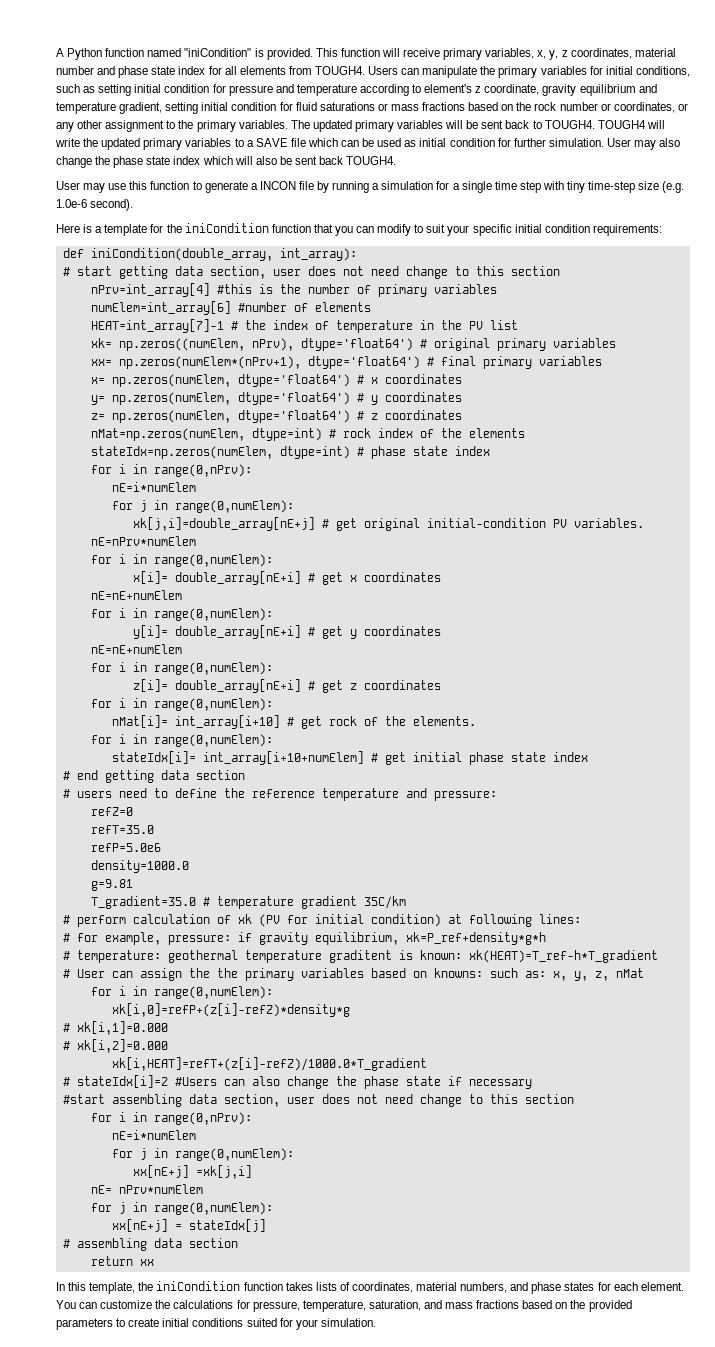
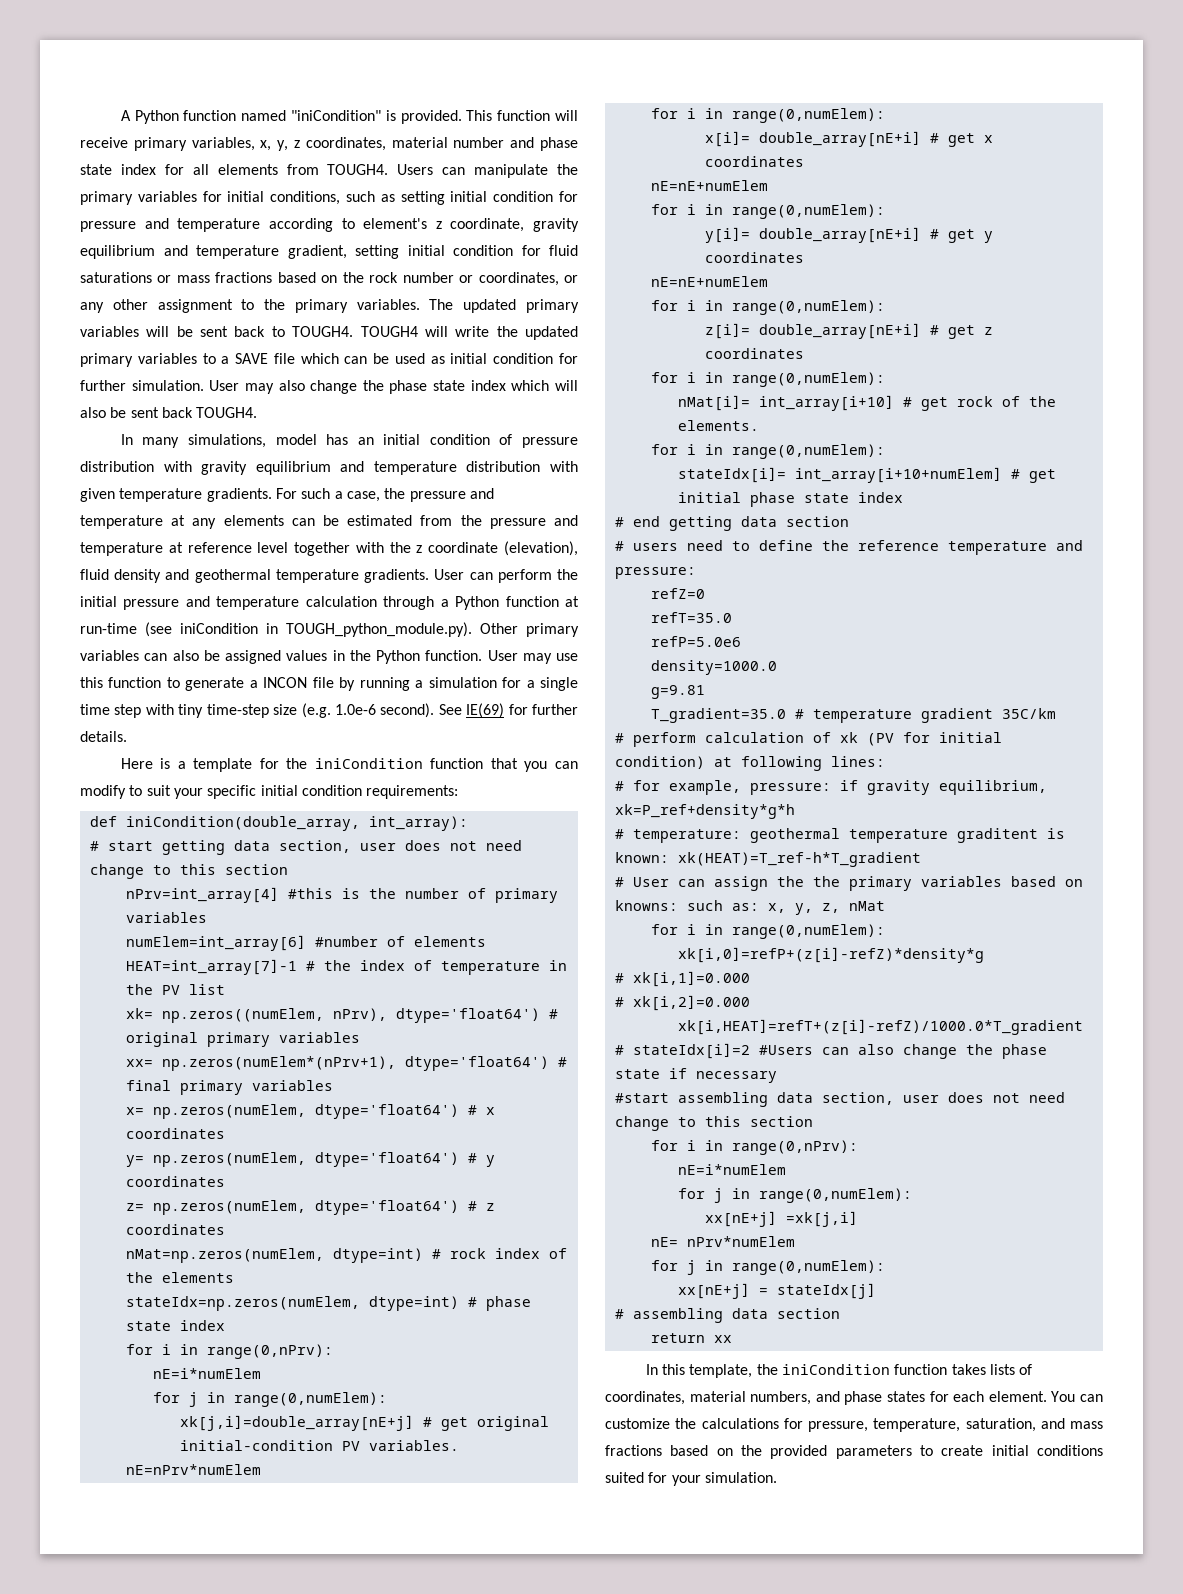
+ In many simulations, model has an initial condition of pressure distribution with gravity equilibrium and temperature distribution with given temperature gradients. For such a case, the pressure and temperature at any elements can be estimated from the pressure and temperature at reference level together with the z coordinate (elevation), fluid density and geothermal temperature gradients. User can perform the initial pressure and temperature calculation through a Python function at run-time (see iniCondition in TOUGH_python_module.py). Other primary variables can also be assigned values in the Python function.
+ See IE(69) for further details.

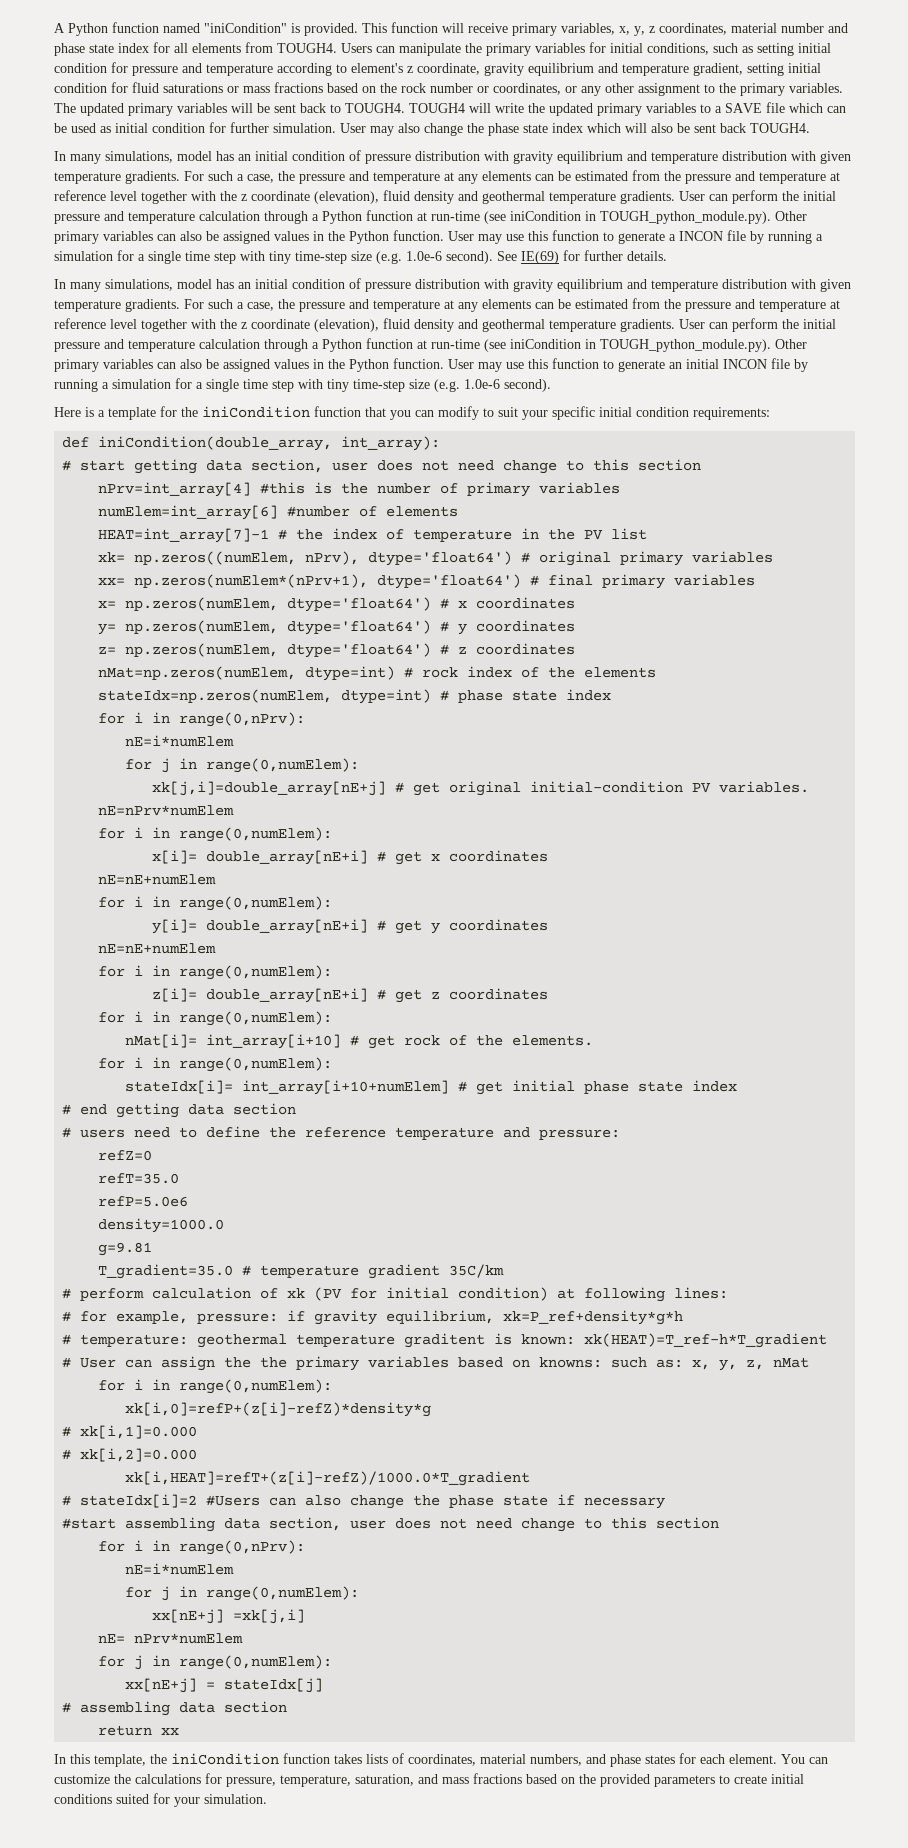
+ In many simulations, model has an initial condition of pressure distribution with gravity equilibrium and temperature distribution with given temperature gradients. For such a case, the pressure and temperature at any elements can be estimated from the pressure and temperature at reference level together with the z coordinate (elevation), fluid density and geothermal temperature gradients. User can perform the initial pressure and temperature calculation through a Python function at run-time (see iniCondition in TOUGH_python_module.py). Other primary variables can also be assigned values in the Python function. User may use this function to generate an initial INCON file by running a simulation for a single time step with tiny time-step size (e.g. 1.0e-6 second).

